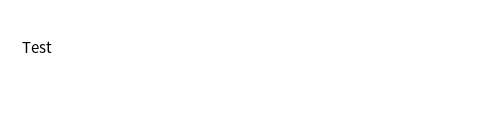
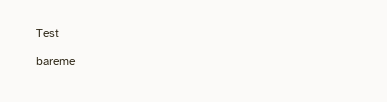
+ bareme

